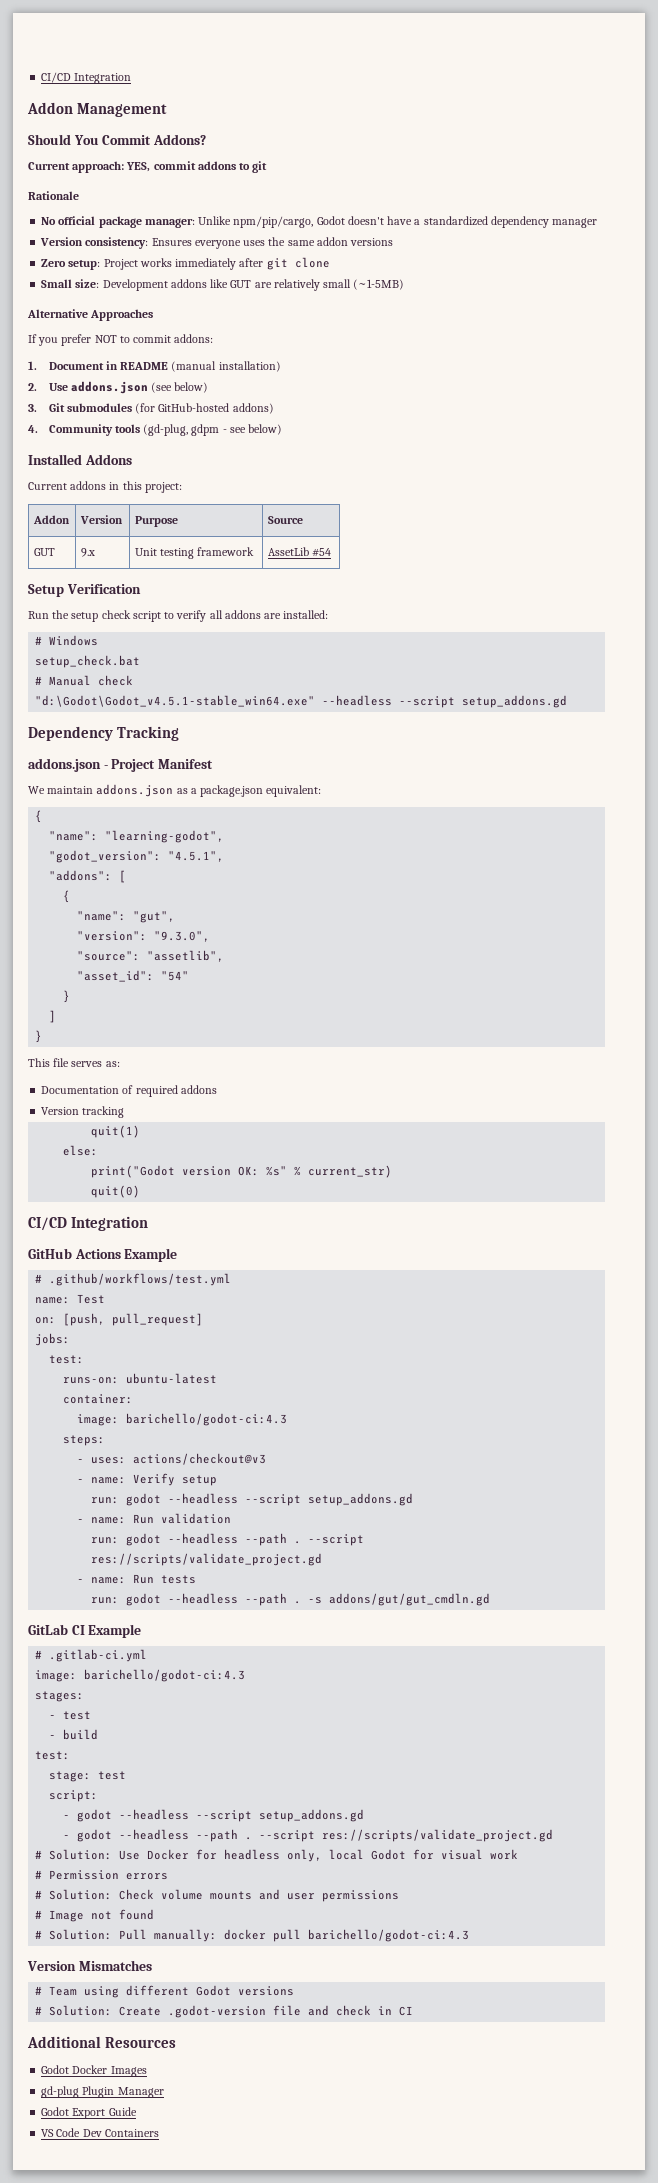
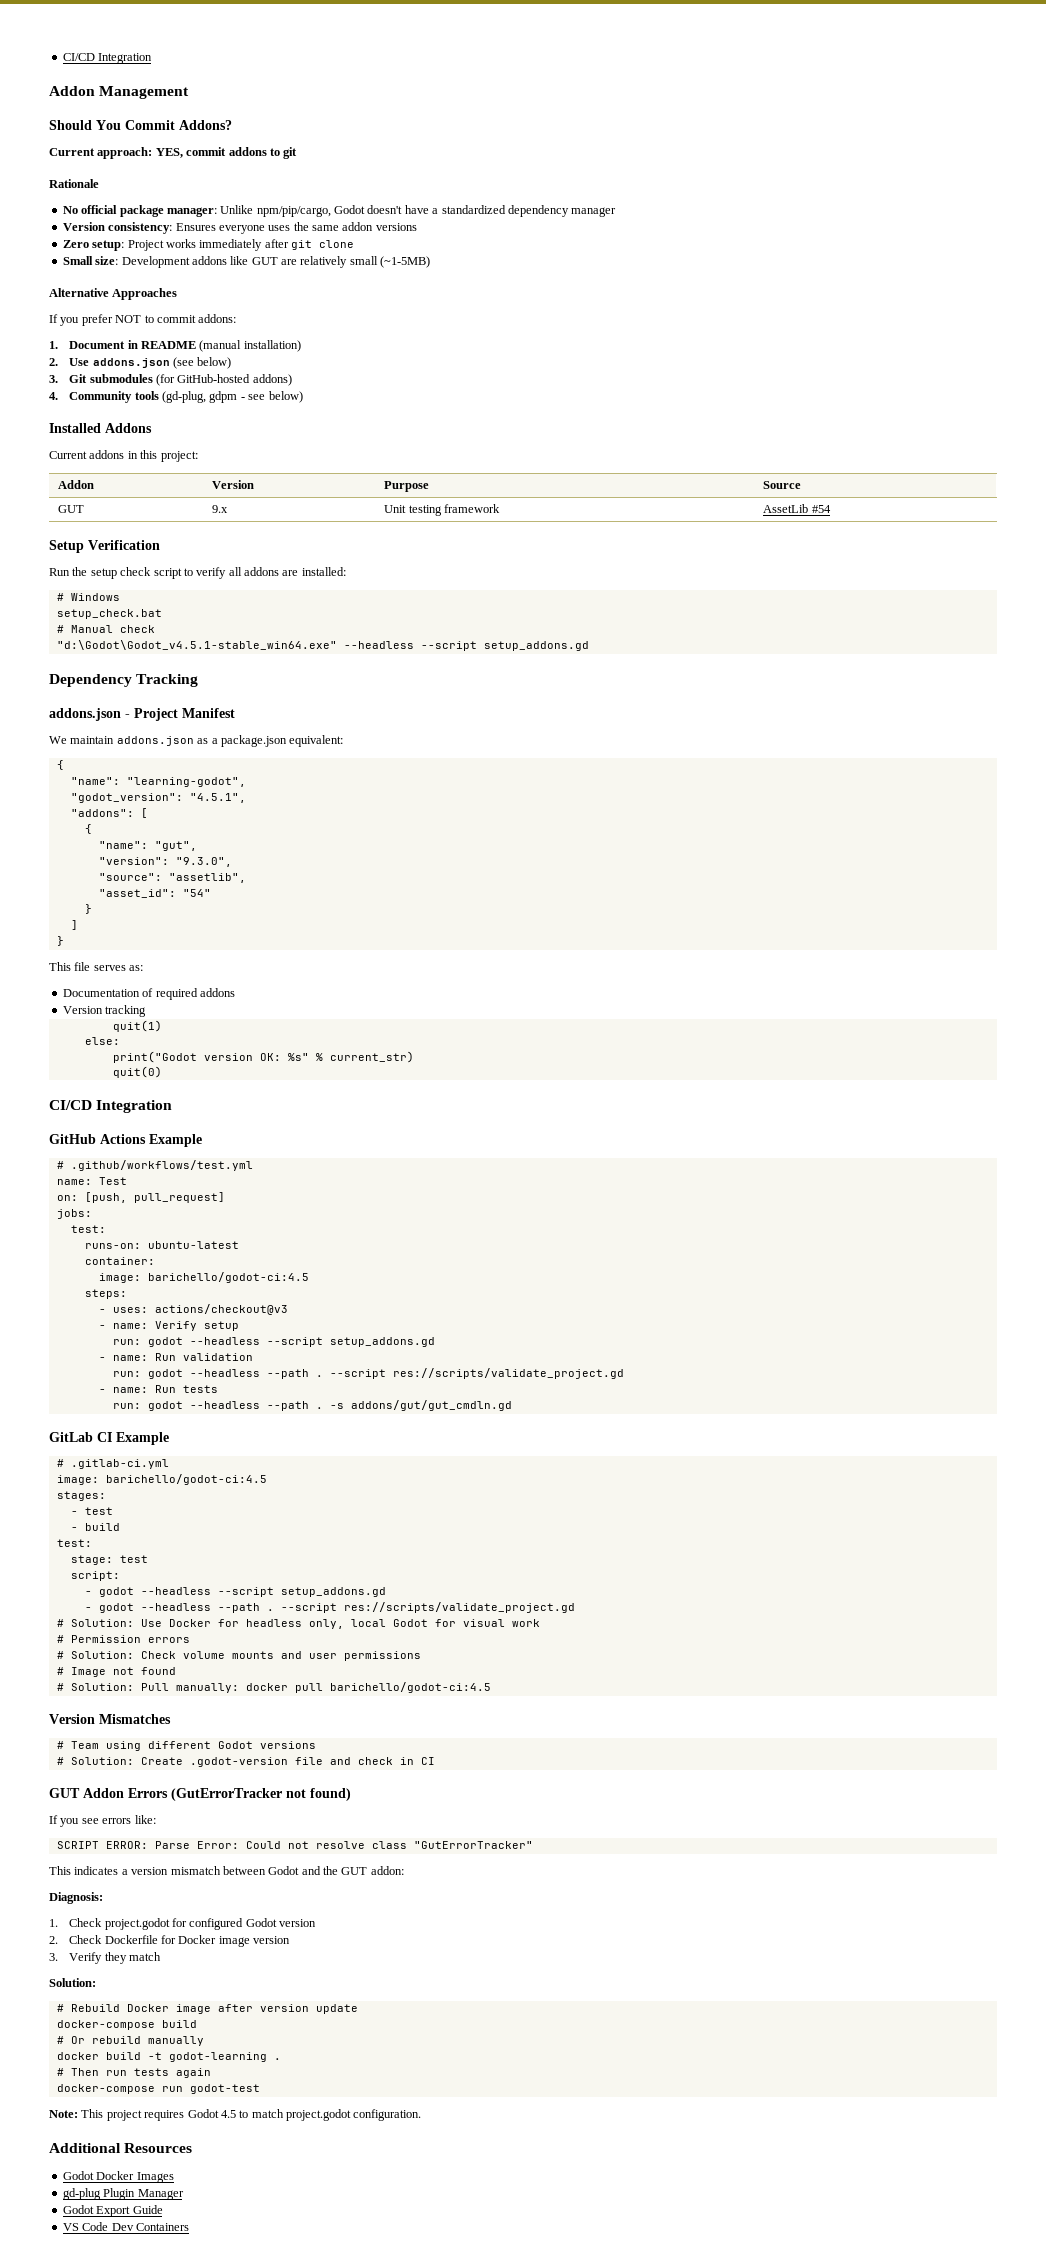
  container:
- image: barichello/godot-ci:4.3
+ image: barichello/godot-ci:4.5
  # .gitlab-ci.yml
- image: barichello/godot-ci:4.3
+ image: barichello/godot-ci:4.5
- # Solution: Pull manually: docker pull barichello/godot-ci:4.3
+ # Solution: Pull manually: docker pull barichello/godot-ci:4.5
+ GUT Addon Errors (GutErrorTracker not found)
+ If you see errors like:
+ SCRIPT ERROR: Parse Error: Could not resolve class "GutErrorTracker"
+ This indicates a version mismatch between Godot and the GUT addon:
+ Diagnosis:
+ 1. Check project.godot for configured Godot version
+ 2. Check Dockerfile for Docker image version
+ 3. Verify they match
+ Solution:
+ # Rebuild Docker image after version update
+ docker-compose build
+ # Or rebuild manually
+ docker build -t godot-learning .
+ # Then run tests again
+ docker-compose run godot-test
+ Note: This project requires Godot 4.5 to match project.godot configuration.

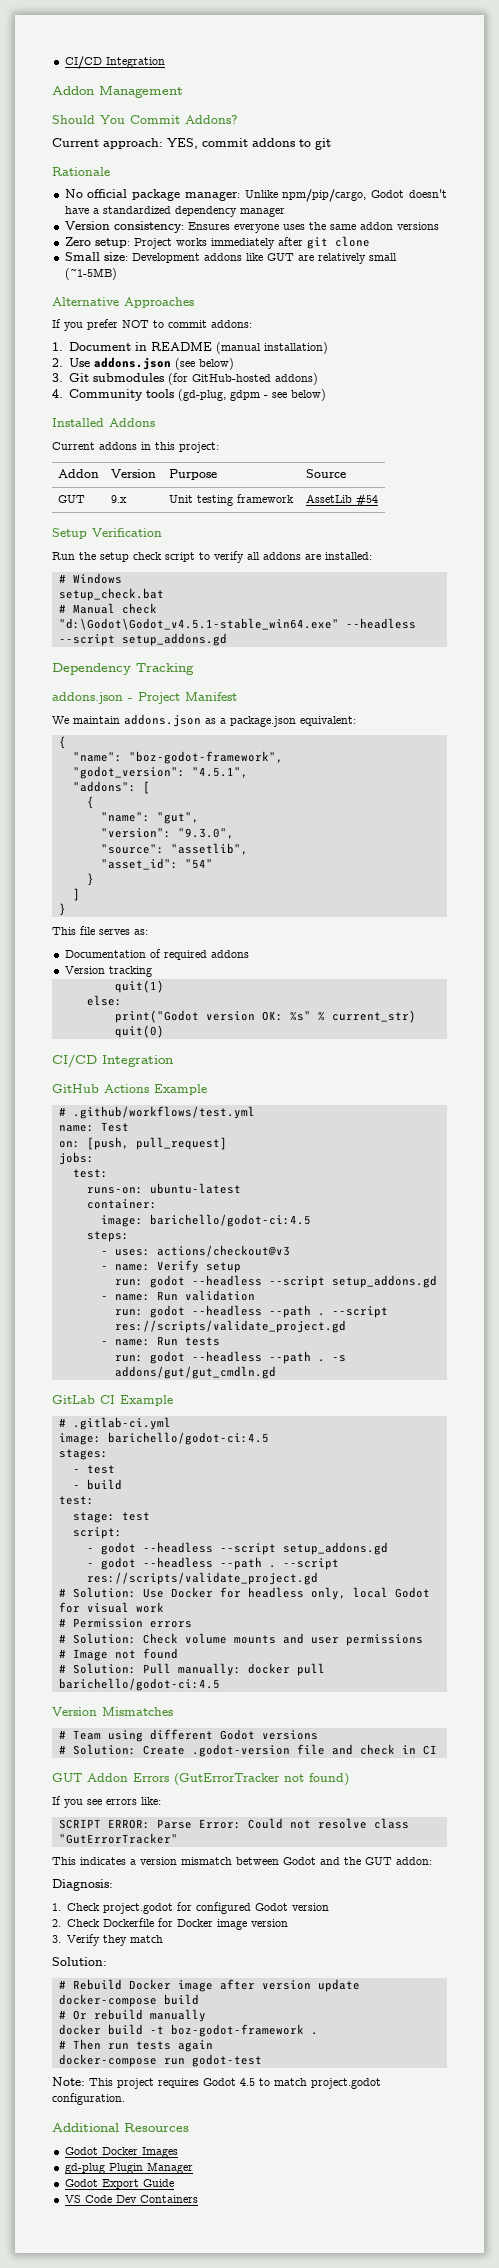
- "name": "learning-godot",
+ "name": "boz-godot-framework",
- docker build -t godot-learning .
+ docker build -t boz-godot-framework .

